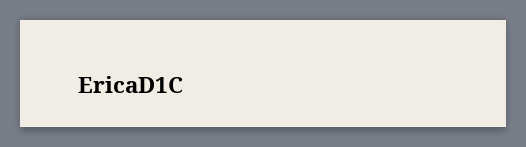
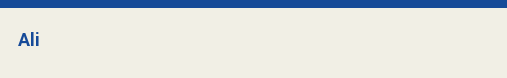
- EricaD1C
+ Ali

